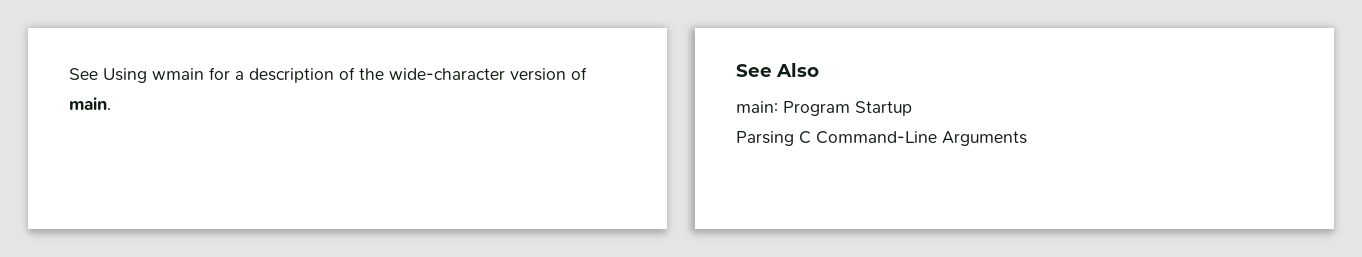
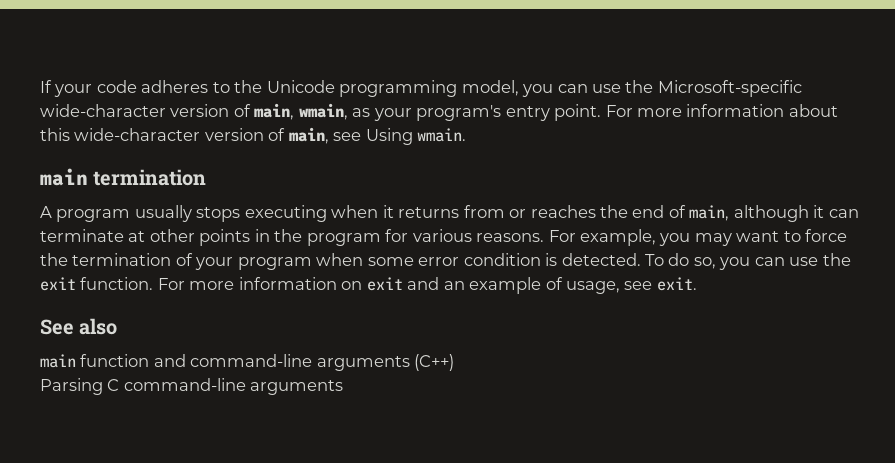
- See Using wmain for a description of the wide-character version of main.
- See Also
- main: Program Startup
+ If your code adheres to the Unicode programming model, you can use the Microsoft-specific wide-character version of main, wmain, as your program's entry point. For more information about this wide-character version of main, see Using wmain.
+ main termination
+ A program usually stops executing when it returns from or reaches the end of main, although it can terminate at other points in the program for various reasons. For example, you may want to force the termination of your program when some error condition is detected. To do so, you can use the exit function. For more information on exit and an example of usage, see exit.
+ See also
+ main function and command-line arguments (C++)
- Parsing C Command-Line Arguments
+ Parsing C command-line arguments

